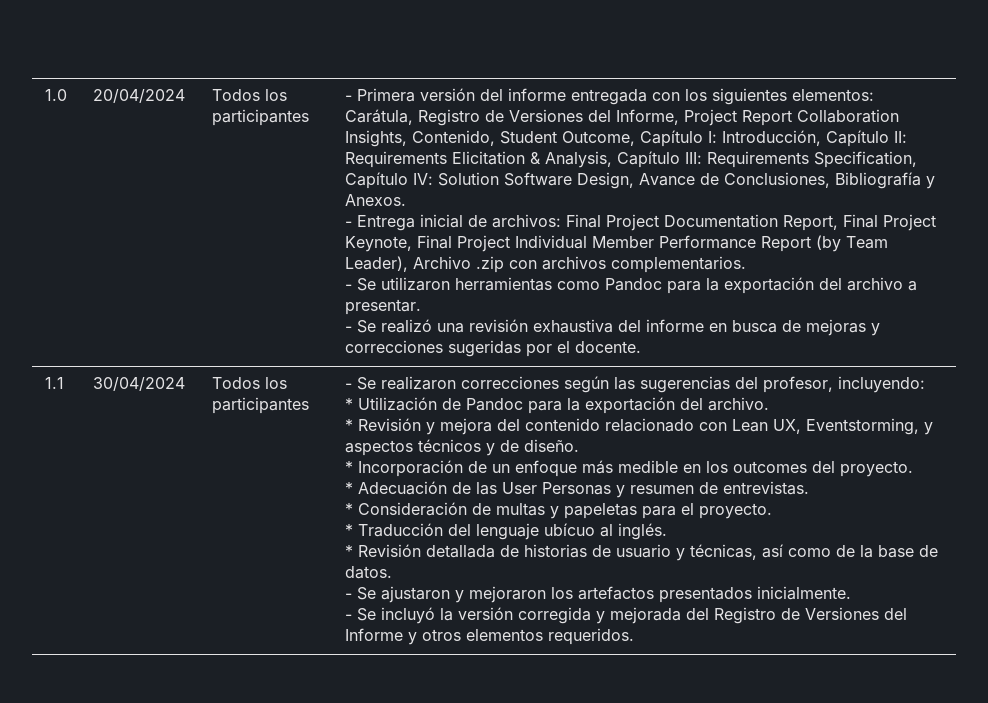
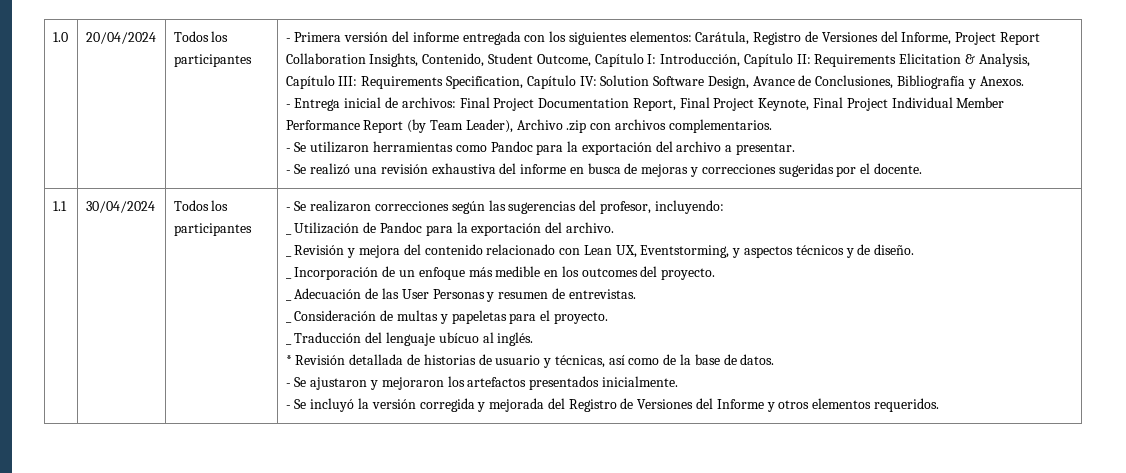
- * Utilización de Pandoc para la exportación del archivo.
+ _ Utilización de Pandoc para la exportación del archivo.
- * Revisión y mejora del contenido relacionado con Lean UX, Eventstorming, y aspectos técnicos y de diseño.
+ _ Revisión y mejora del contenido relacionado con Lean UX, Eventstorming, y aspectos técnicos y de diseño.
- * Incorporación de un enfoque más medible en los outcomes del proyecto.
+ _ Incorporación de un enfoque más medible en los outcomes del proyecto.
- * Adecuación de las User Personas y resumen de entrevistas.
+ _ Adecuación de las User Personas y resumen de entrevistas.
- * Consideración de multas y papeletas para el proyecto.
+ _ Consideración de multas y papeletas para el proyecto.
- * Traducción del lenguaje ubícuo al inglés.
+ _ Traducción del lenguaje ubícuo al inglés.

